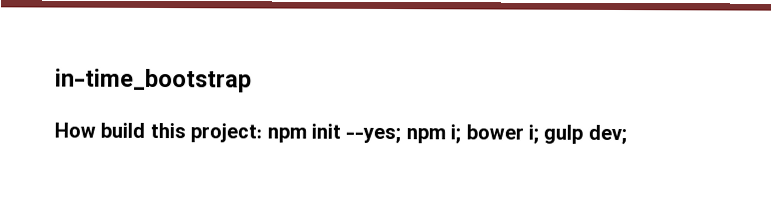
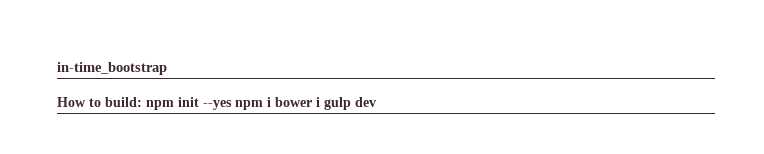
- How build this project: npm init --yes; npm i; bower i; gulp dev;
+ How to build: npm init --yes npm i bower i gulp dev

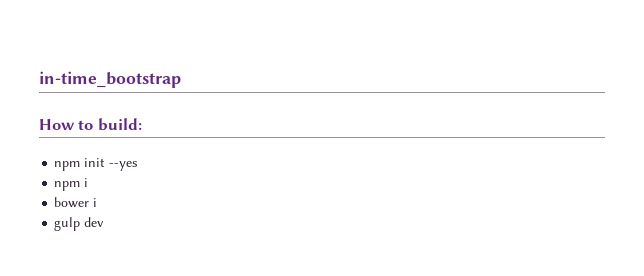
- How to build: npm init --yes npm i bower i gulp dev
+ How to build:
+ npm init --yes
+ npm i
+ bower i
+ gulp dev

